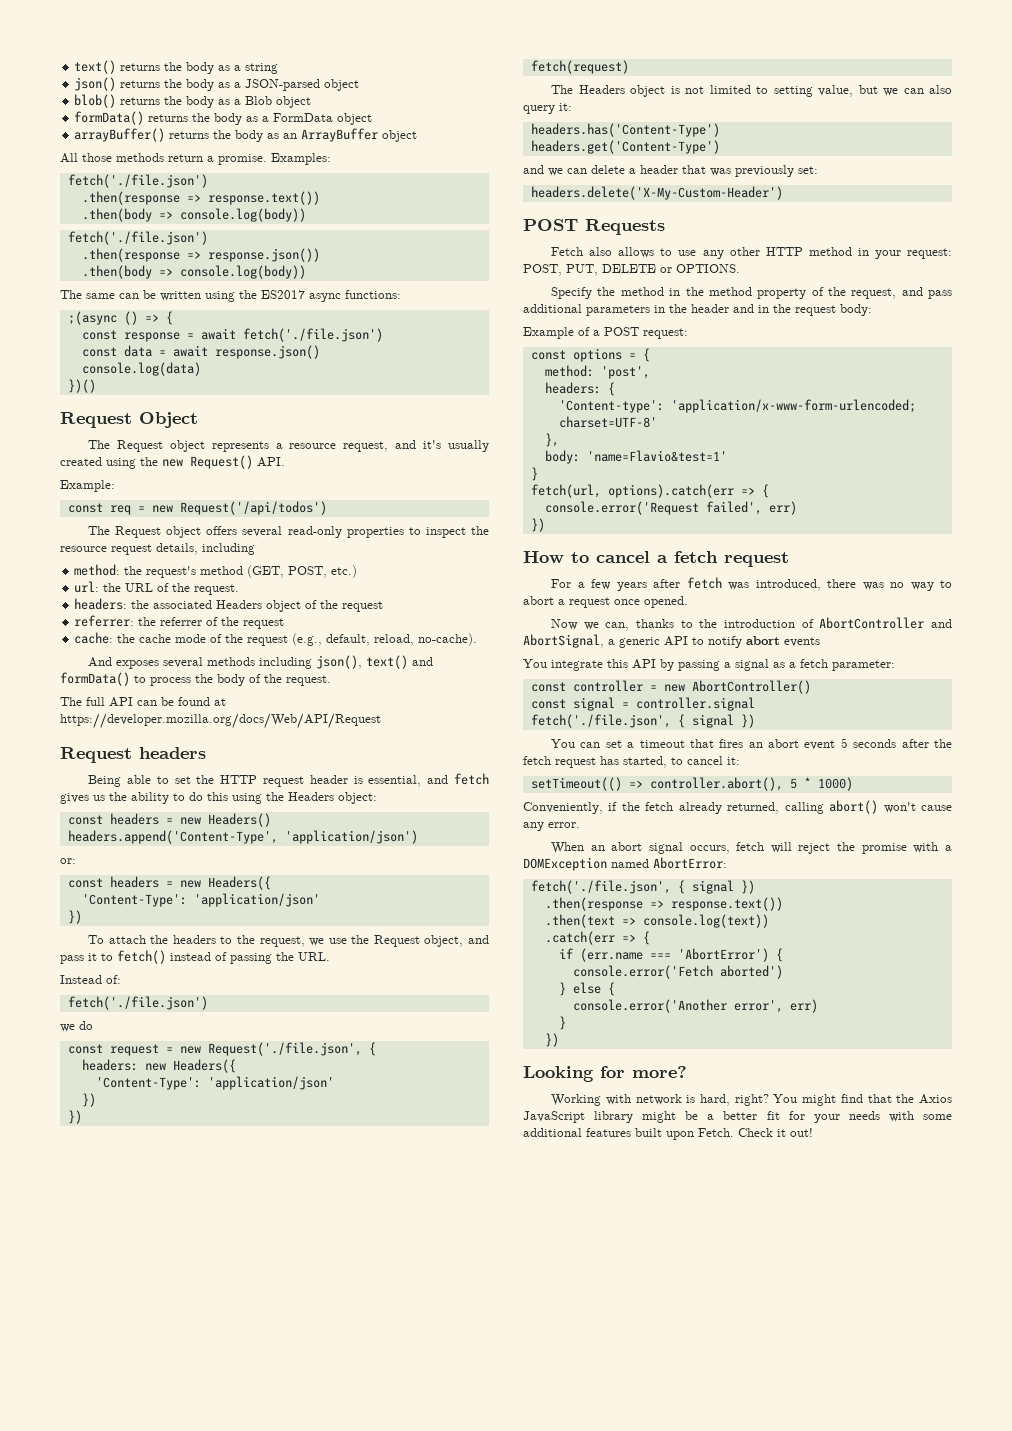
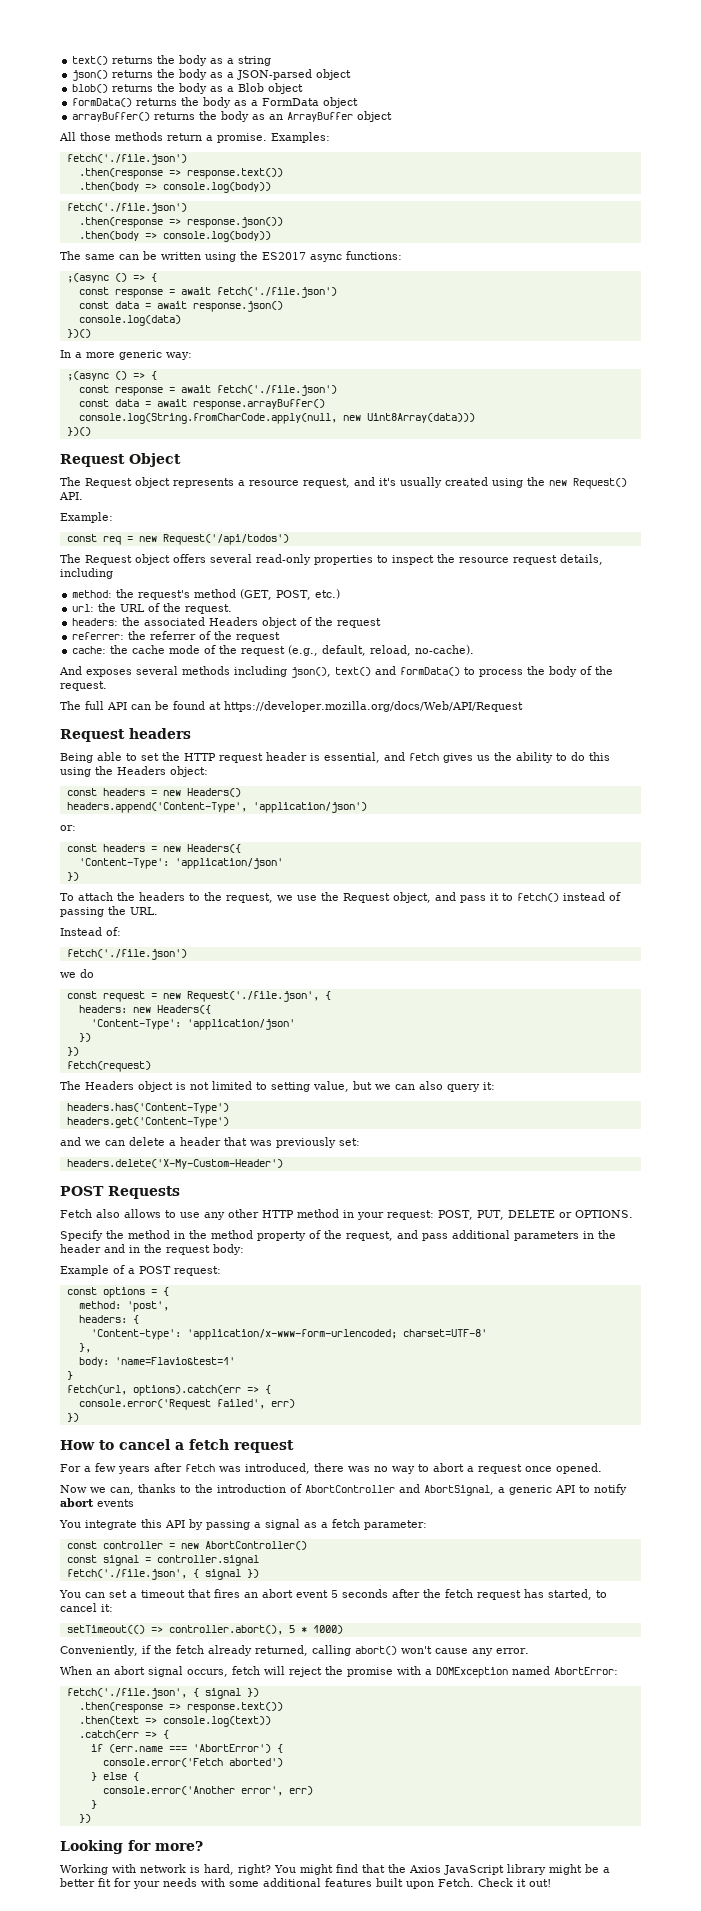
+ In a more generic way:
+ ;(async () => {
+ const response = await fetch('./file.json')
+ const data = await response.arrayBuffer()
+ console.log(String.fromCharCode.apply(null, new Uint8Array(data)))
+ })()

